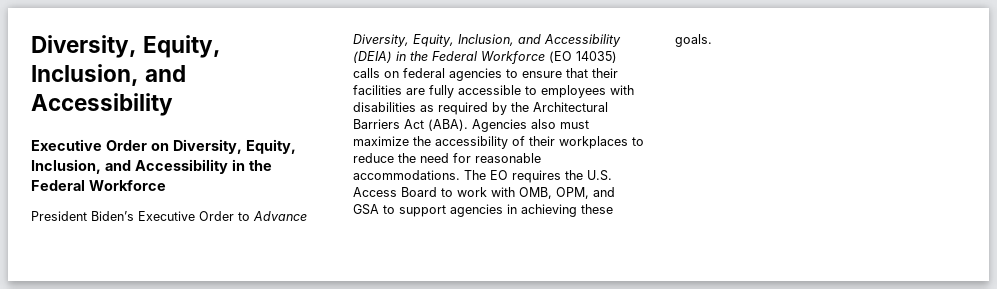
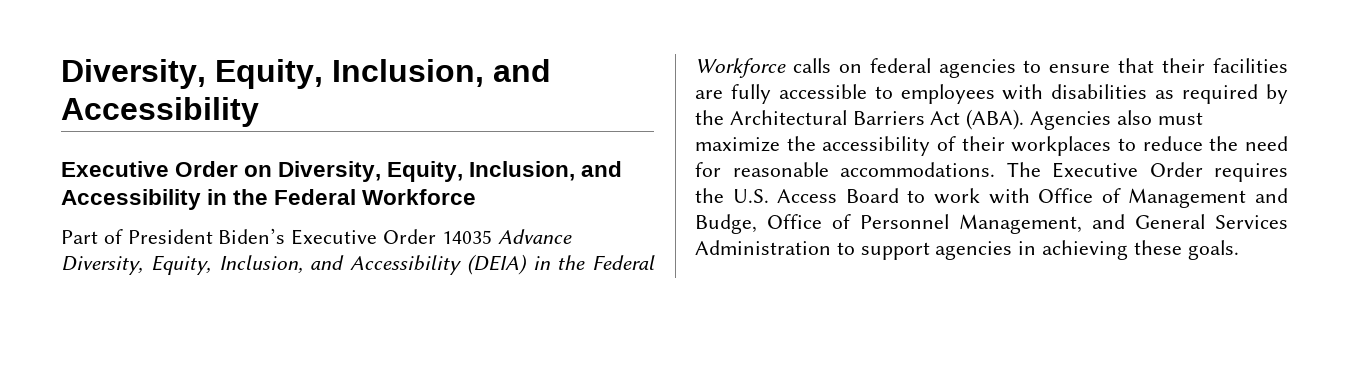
- President Biden’s Executive Order to Advance Diversity, Equity, Inclusion, and Accessibility (DEIA) in the Federal Workforce (EO 14035) calls on federal agencies to ensure that their facilities are fully accessible to employees with disabilities as required by the Architectural Barriers Act (ABA).
+ Part of President Biden’s Executive Order 14035 Advance Diversity, Equity, Inclusion, and Accessibility (DEIA) in the Federal Workforce calls on federal agencies to ensure that their facilities are fully accessible to employees with disabilities as required by the Architectural Barriers Act (ABA).
- The EO requires the U.S. Access Board to work with OMB, OPM, and GSA to support agencies in achieving these goals.
+ The Executive Order requires the U.S. Access Board to work with Office of Management and Budge, Office of Personnel Management, and General Services Administration to support agencies in achieving these goals.

